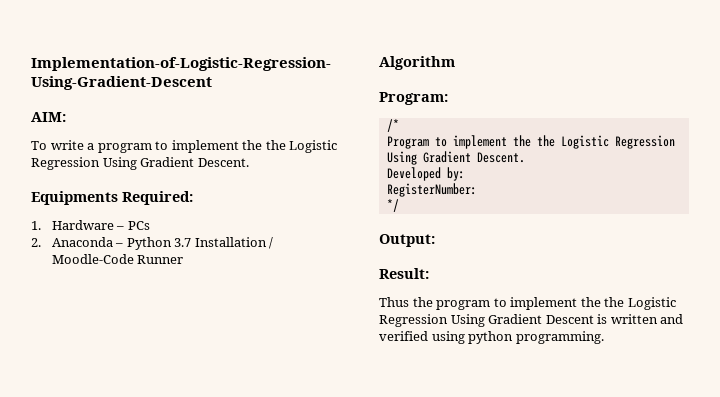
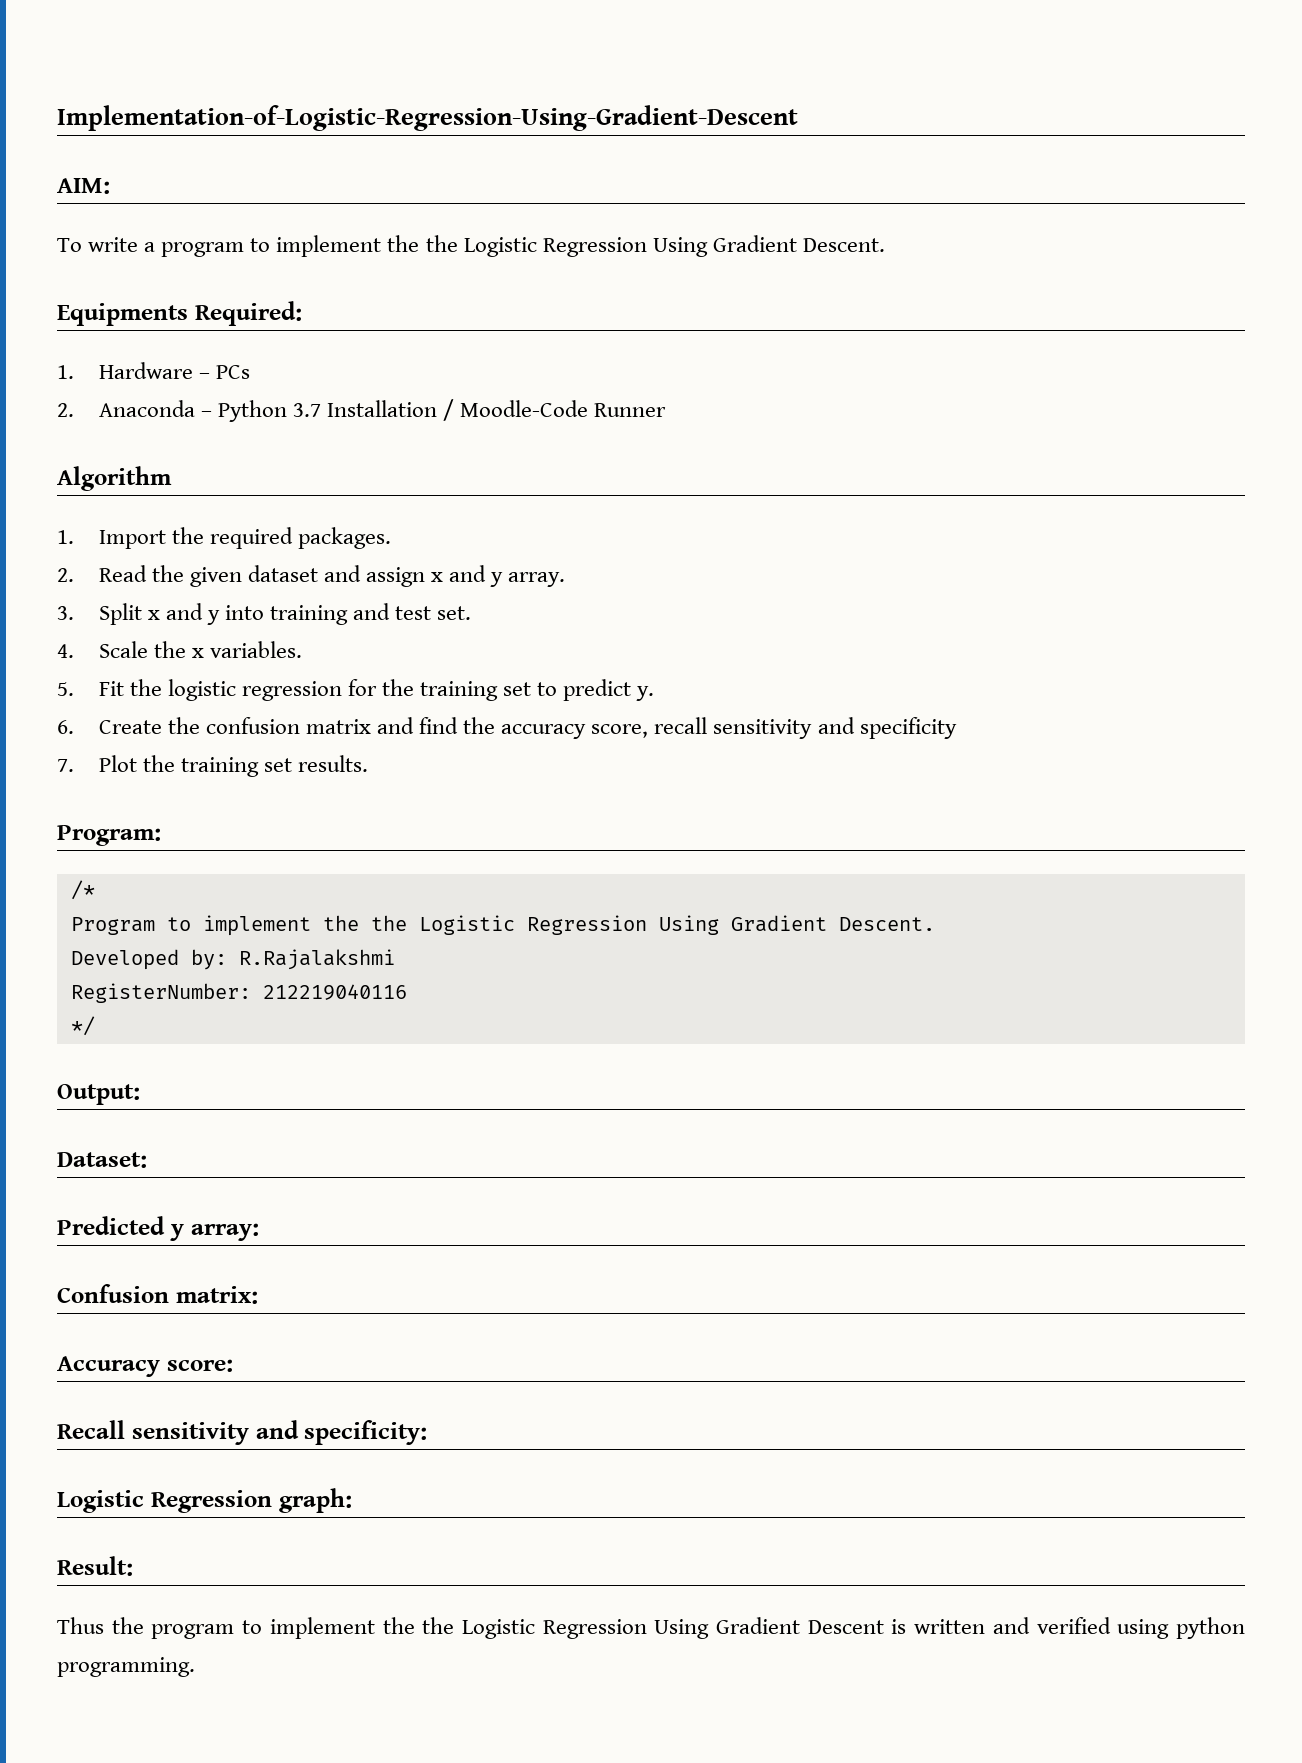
+ 1. Import the required packages.
+ 2. Read the given dataset and assign x and y array.
+ 3. Split x and y into training and test set.
+ 4. Scale the x variables.
+ 5. Fit the logistic regression for the training set to predict y.
+ 6. Create the confusion matrix and find the accuracy score, recall sensitivity and specificity
+ 7. Plot the training set results.
- Developed by:
+ Developed by: R.Rajalakshmi
- RegisterNumber:
+ RegisterNumber: 212219040116
+ Dataset:
+ Predicted y array:
+ Confusion matrix:
+ Accuracy score:
+ Recall sensitivity and specificity:
+ Logistic Regression graph:

